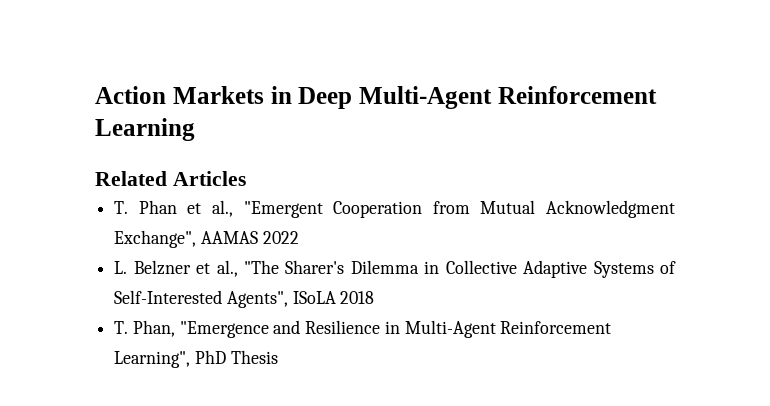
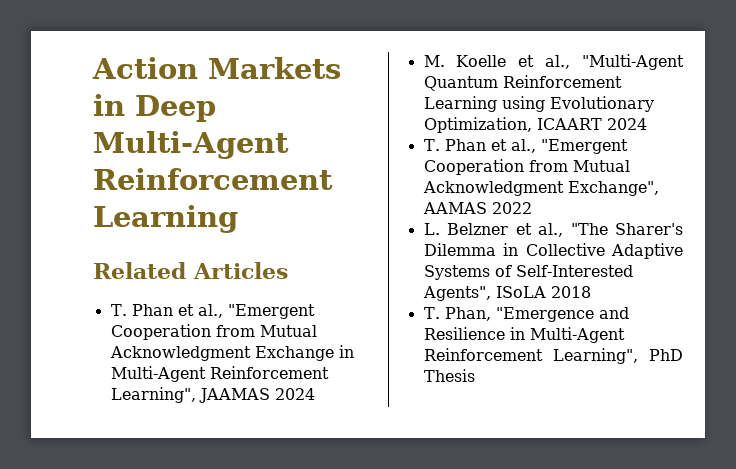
+ T. Phan et al., "Emergent Cooperation from Mutual Acknowledgment Exchange in Multi-Agent Reinforcement Learning", JAAMAS 2024
+ M. Koelle et al., "Multi-Agent Quantum Reinforcement Learning using Evolutionary Optimization, ICAART 2024

